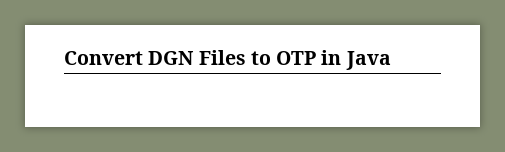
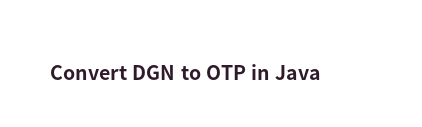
- Convert DGN Files to OTP in Java
+ Convert DGN to OTP in Java

